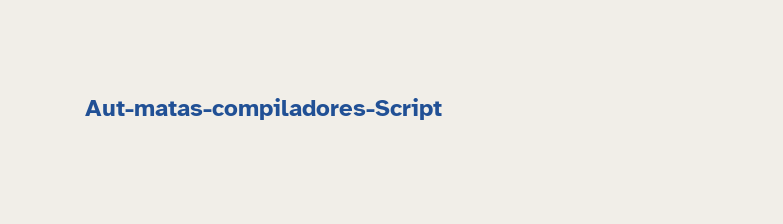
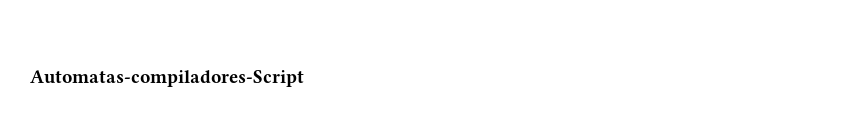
- Aut-matas-compiladores-Script
+ Automatas-compiladores-Script

